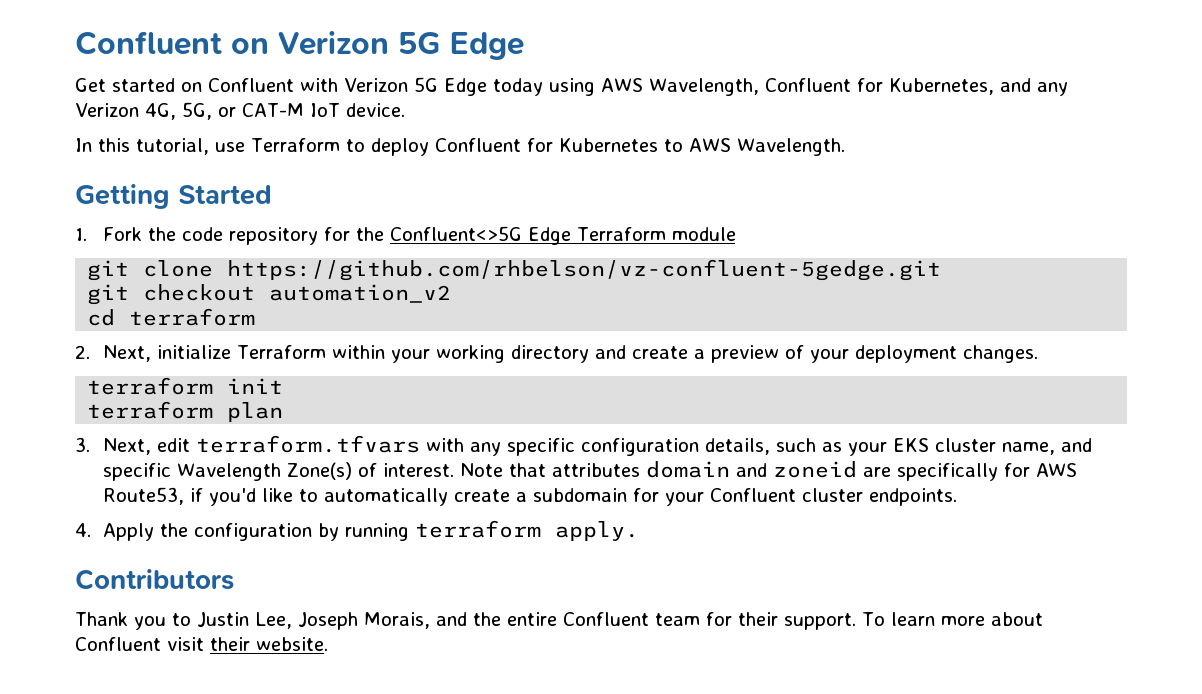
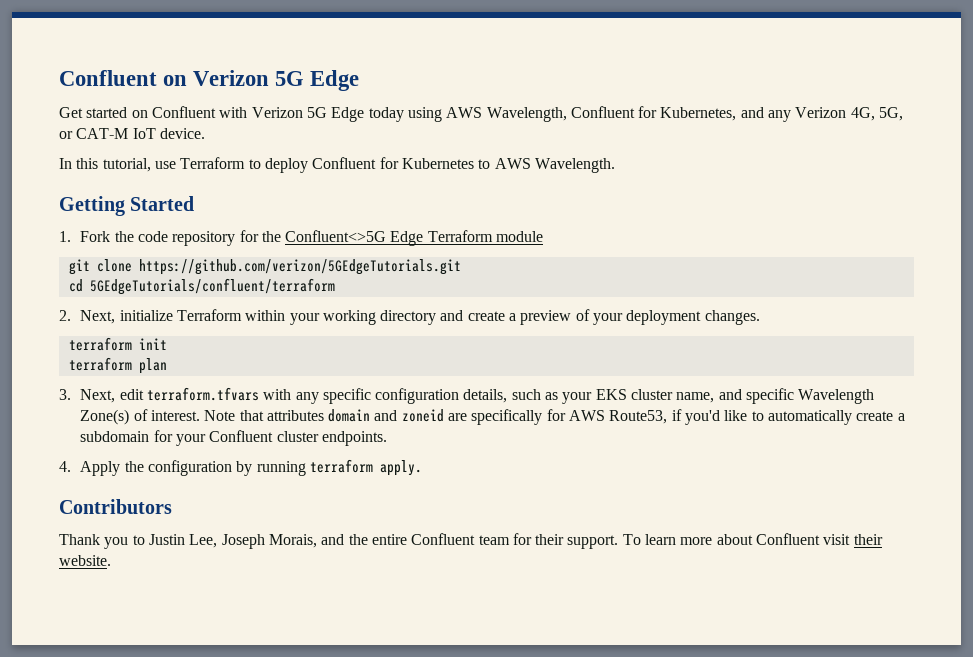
- git clone https://github.com/rhbelson/vz-confluent-5gedge.git
- git checkout automation_v2
+ git clone https://github.com/verizon/5GEdgeTutorials.git
- cd terraform
+ cd 5GEdgeTutorials/confluent/terraform

